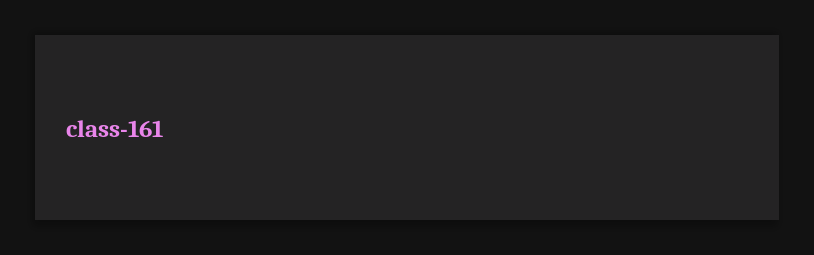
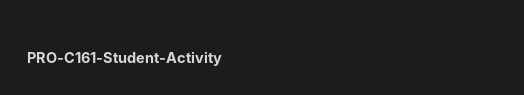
- class-161
+ PRO-C161-Student-Activity

